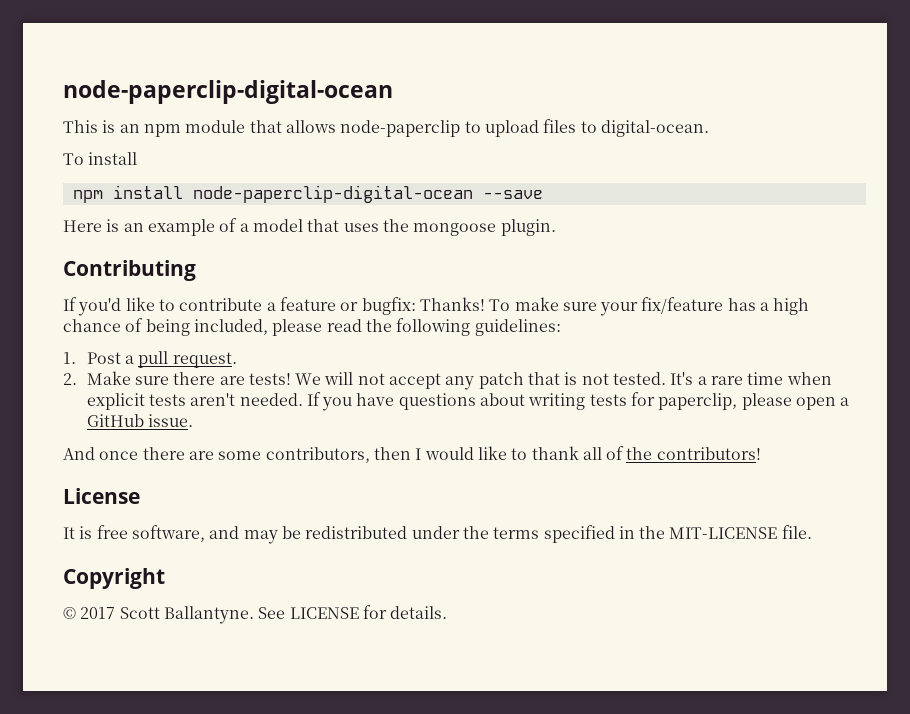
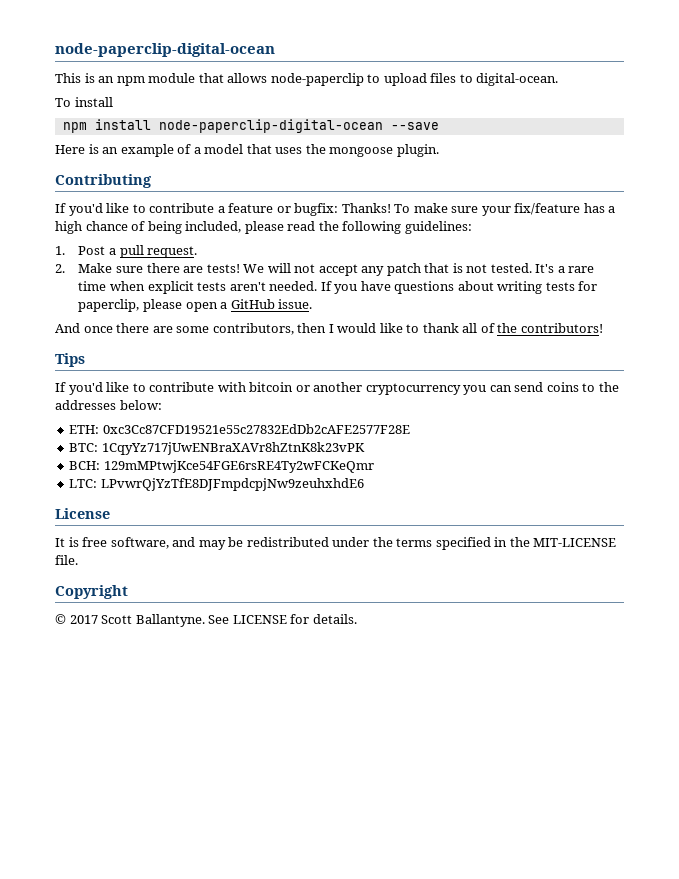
+ Tips
+ If you'd like to contribute with bitcoin or another cryptocurrency you can send coins to the addresses below:
+ ETH: 0xc3Cc87CFD19521e55c27832EdDb2cAFE2577F28E
+ BTC: 1CqyYz717jUwENBraXAVr8hZtnK8k23vPK
+ BCH: 129mMPtwjKce54FGE6rsRE4Ty2wFCKeQmr
+ LTC: LPvwrQjYzTfE8DJFmpdcpjNw9zeuhxhdE6

